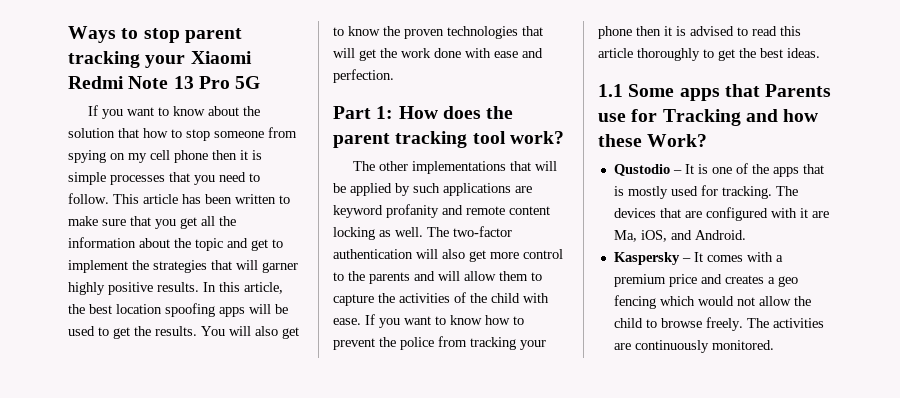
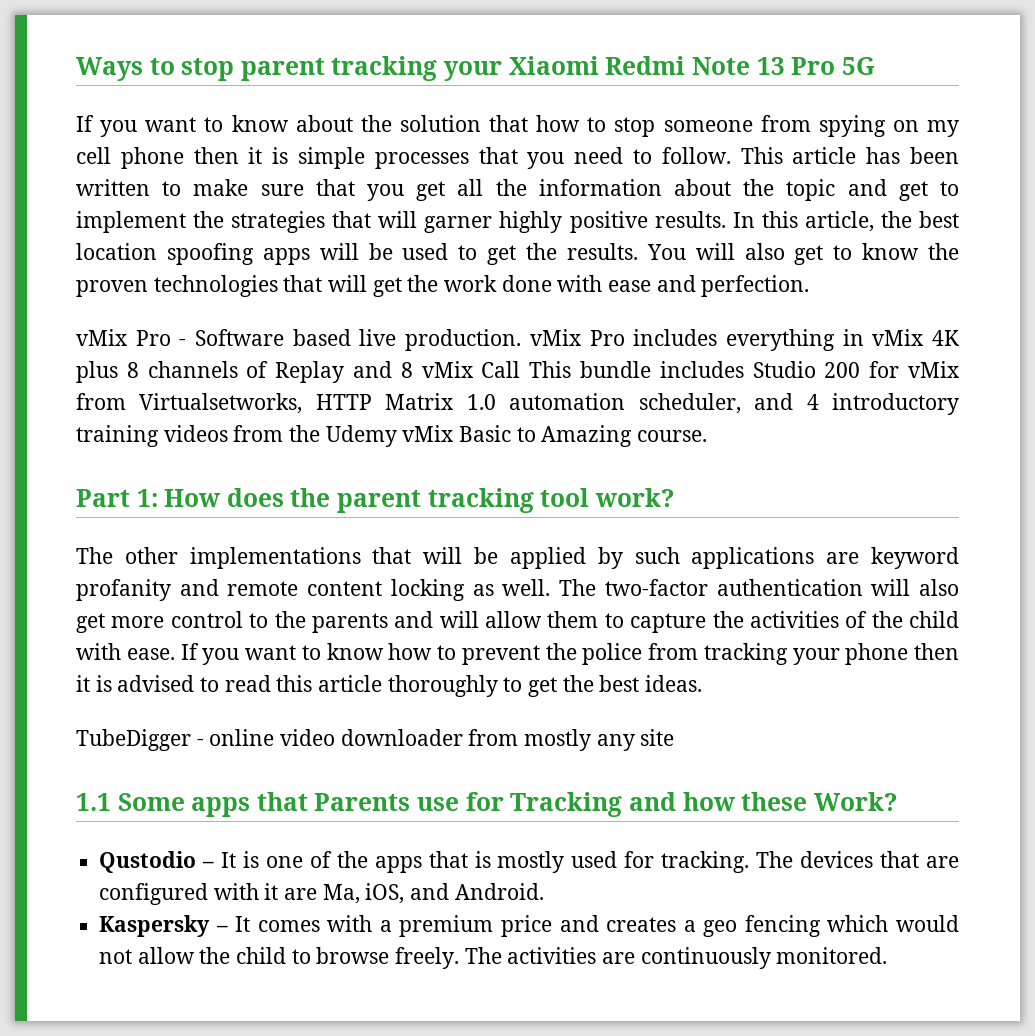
+ vMix Pro - Software based live production. vMix Pro includes everything in vMix 4K plus 8 channels of Replay and 8 vMix Call This bundle includes Studio 200 for vMix from Virtualsetworks, HTTP Matrix 1.0 automation scheduler, and 4 introductory training videos from the Udemy vMix Basic to Amazing course.
+ TubeDigger - online video downloader from mostly any site

